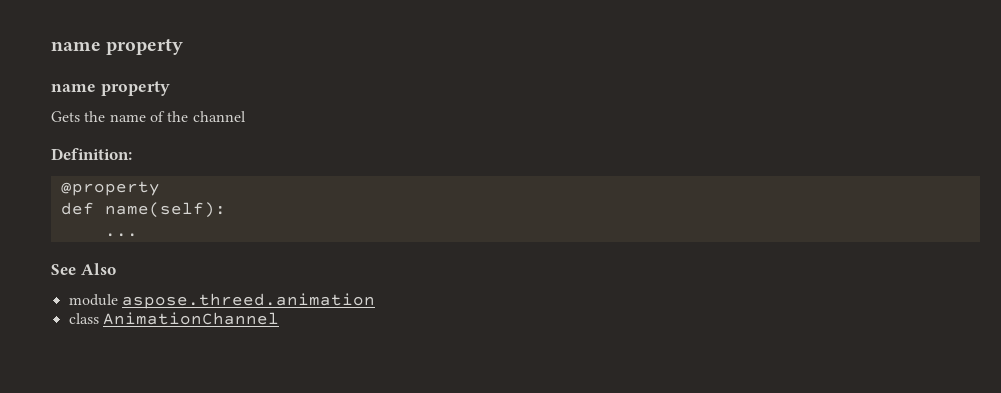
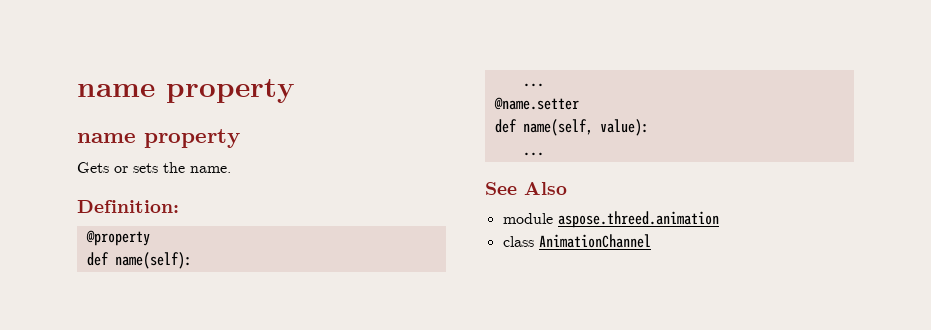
- Gets the name of the channel
+ Gets or sets the name.
+ @name.setter
+ def name(self, value):
+ ...

